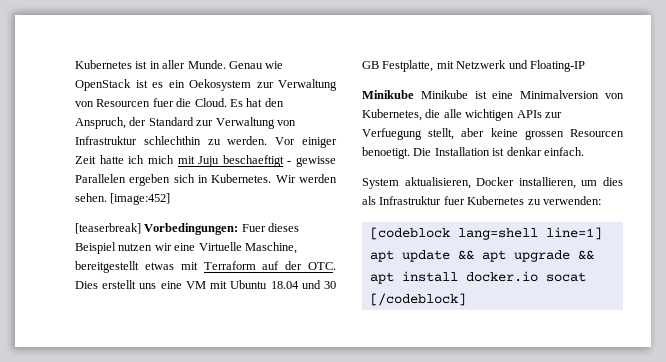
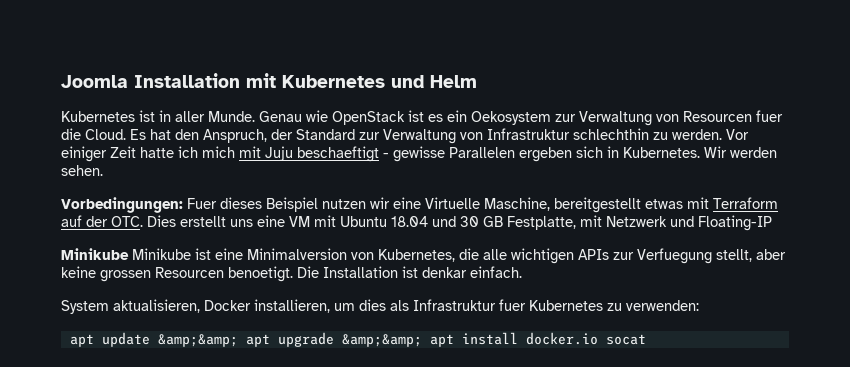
+ Joomla Installation mit Kubernetes und Helm
- Wir werden sehen. [image:452]
- [teaserbreak] Vorbedingungen: Fuer dieses Beispiel nutzen wir eine Virtuelle Maschine, bereitgestellt etwas mit Terraform auf der OTC. Dies erstellt uns eine VM mit Ubuntu 18.04 und 30 GB Festplatte, mit Netzwerk und Floating-IP
+ Wir werden sehen.
+ Vorbedingungen: Fuer dieses Beispiel nutzen wir eine Virtuelle Maschine, bereitgestellt etwas mit Terraform auf der OTC. Dies erstellt uns eine VM mit Ubuntu 18.04 und 30 GB Festplatte, mit Netzwerk und Floating-IP
- [codeblock lang=shell line=1] apt update && apt upgrade && apt install docker.io socat [/codeblock]
+ apt update &amp;&amp; apt upgrade &amp;&amp; apt install docker.io socat

